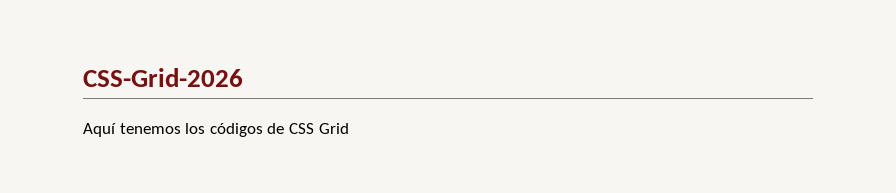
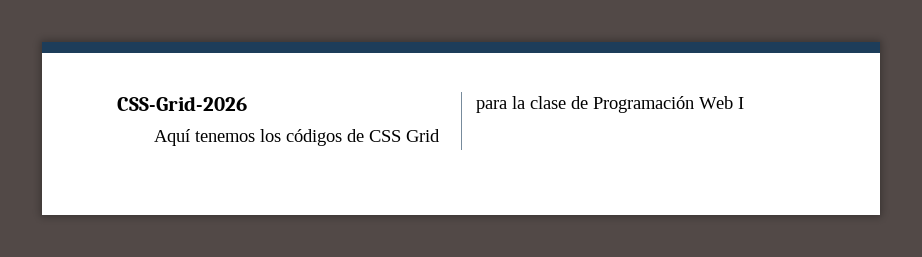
- Aquí tenemos los códigos de CSS Grid
+ Aquí tenemos los códigos de CSS Grid para la clase de Programación Web I

